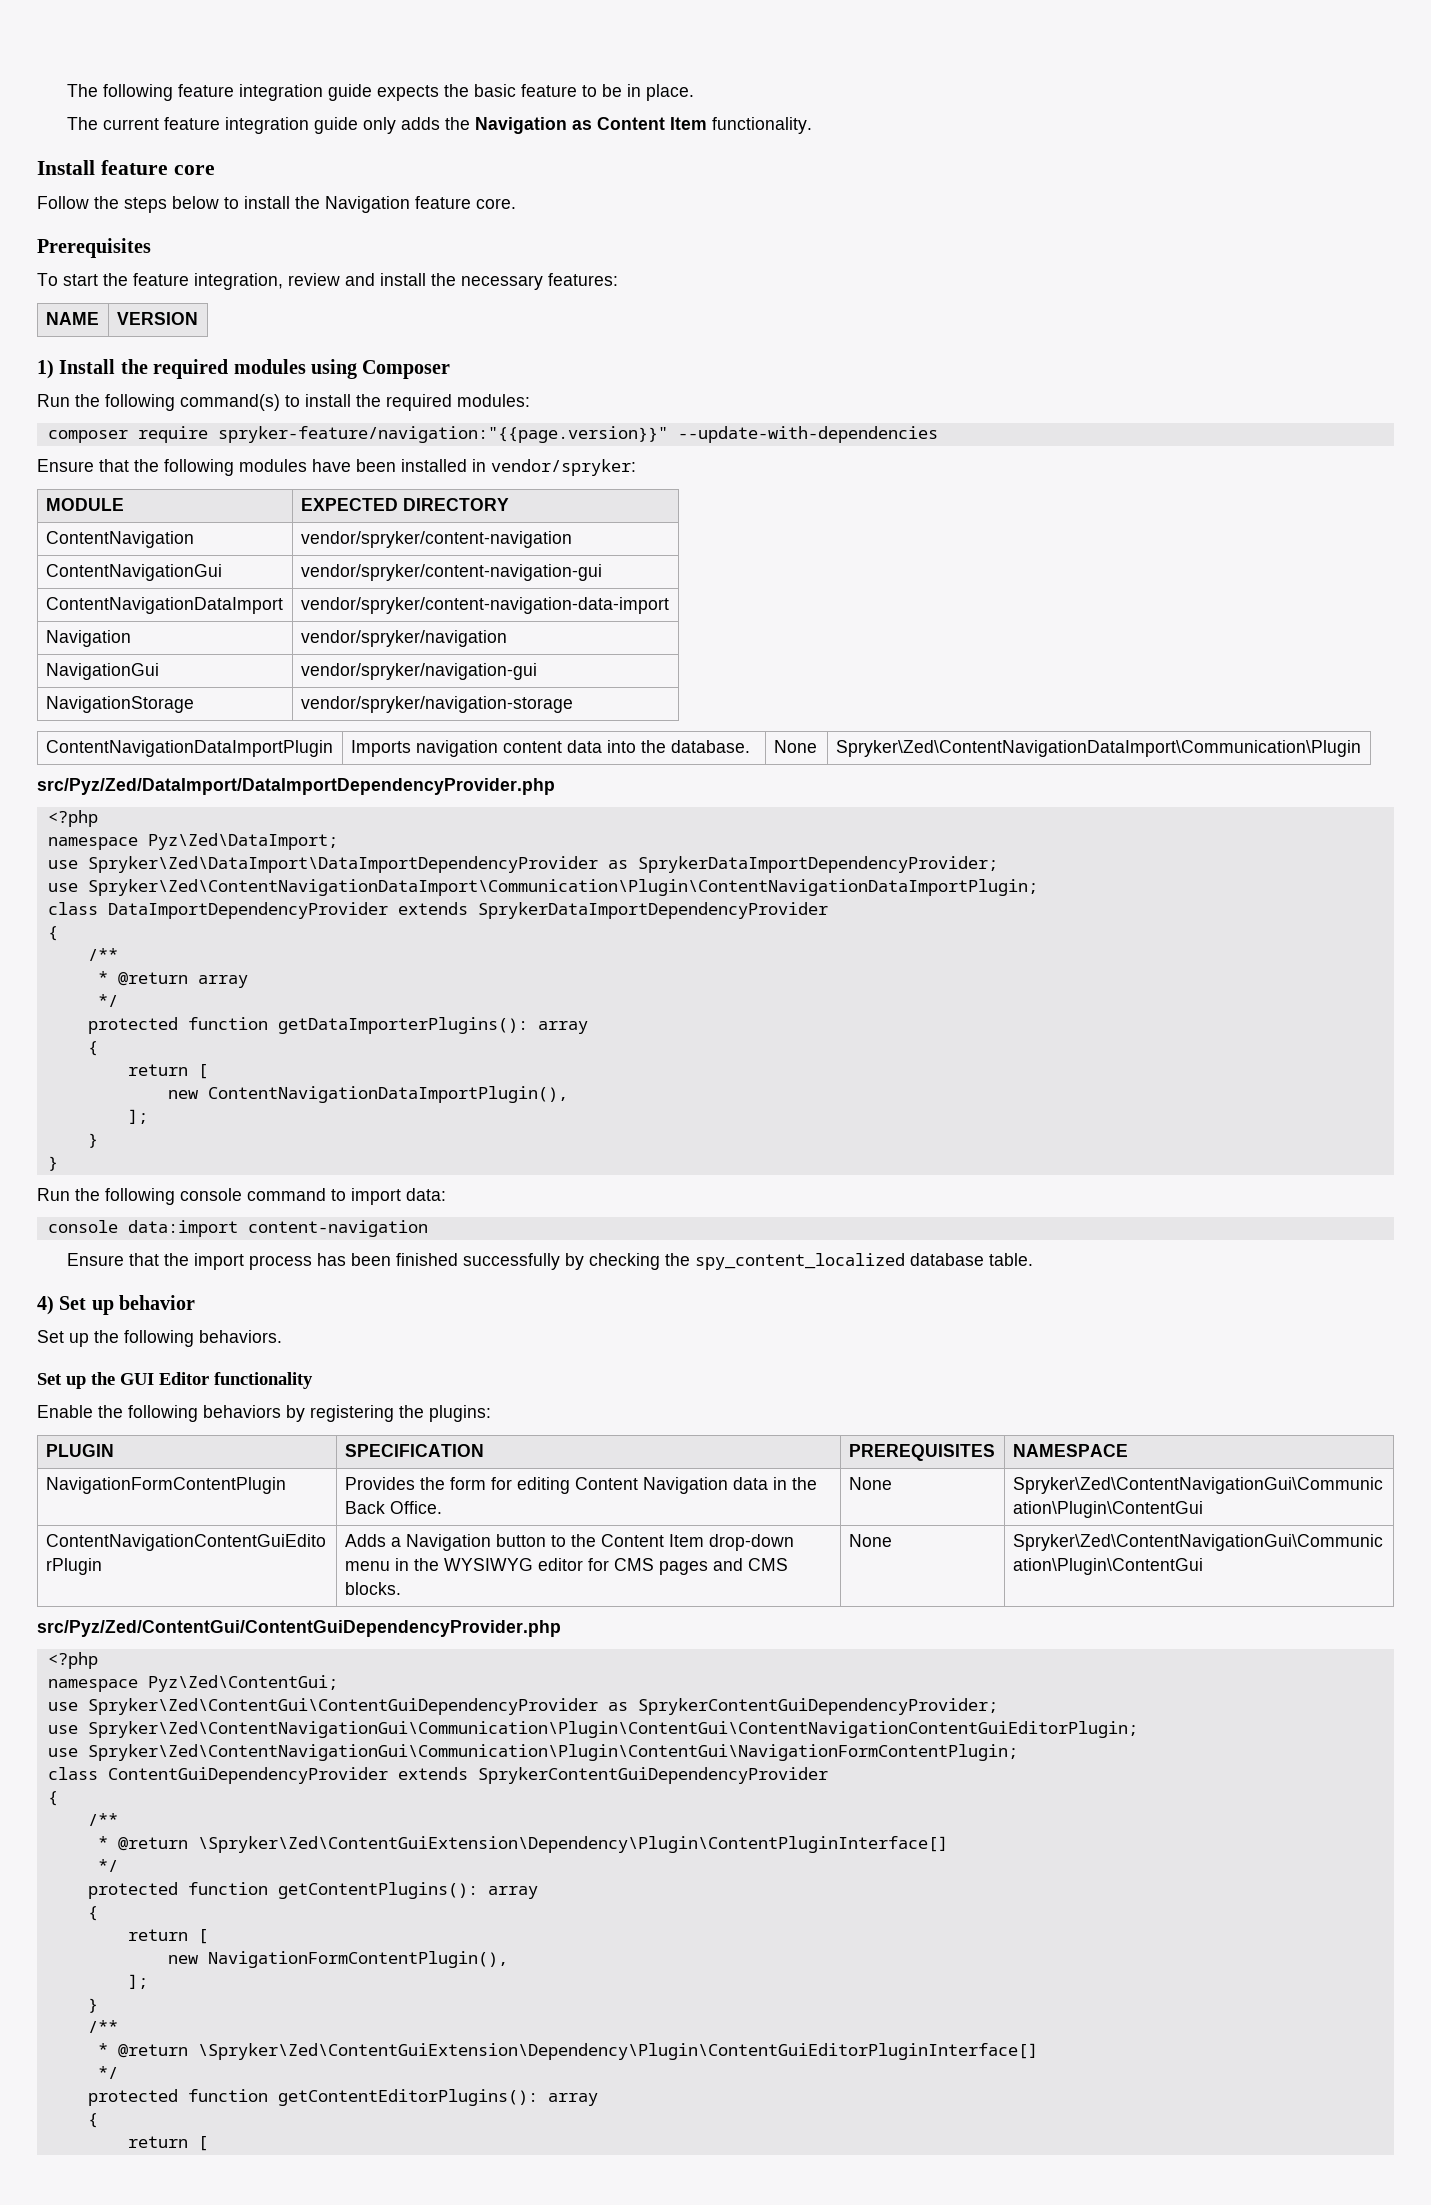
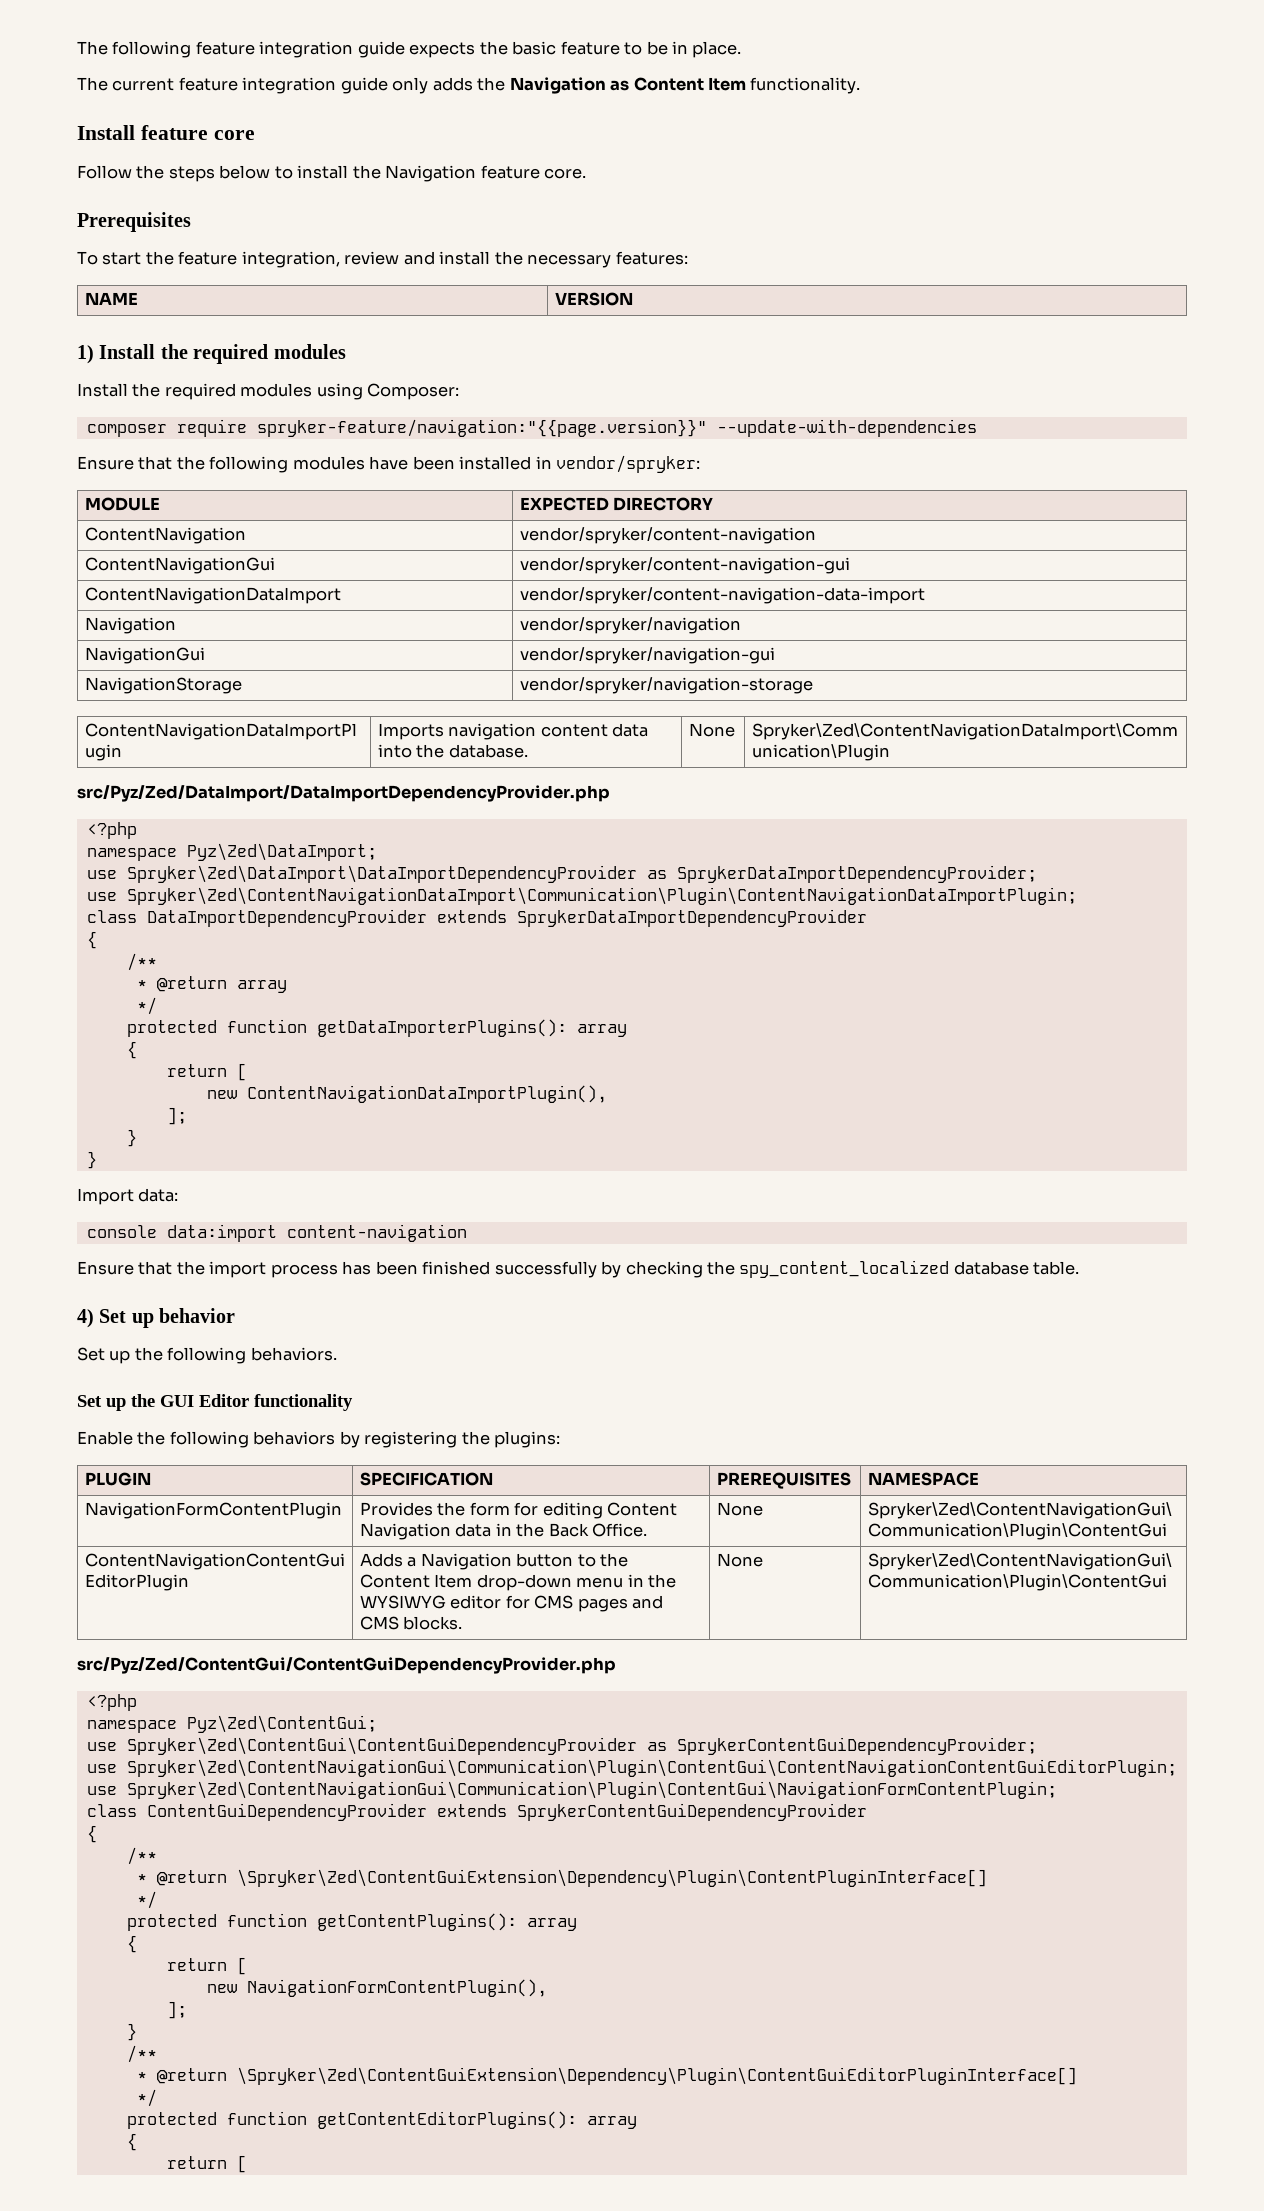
- 1) Install the required modules using Composer
- Run the following command(s) to install the required modules:
+ 1) Install the required modules
+ Install the required modules using Composer:
- Run the following console command to import data:
+ Import data:

